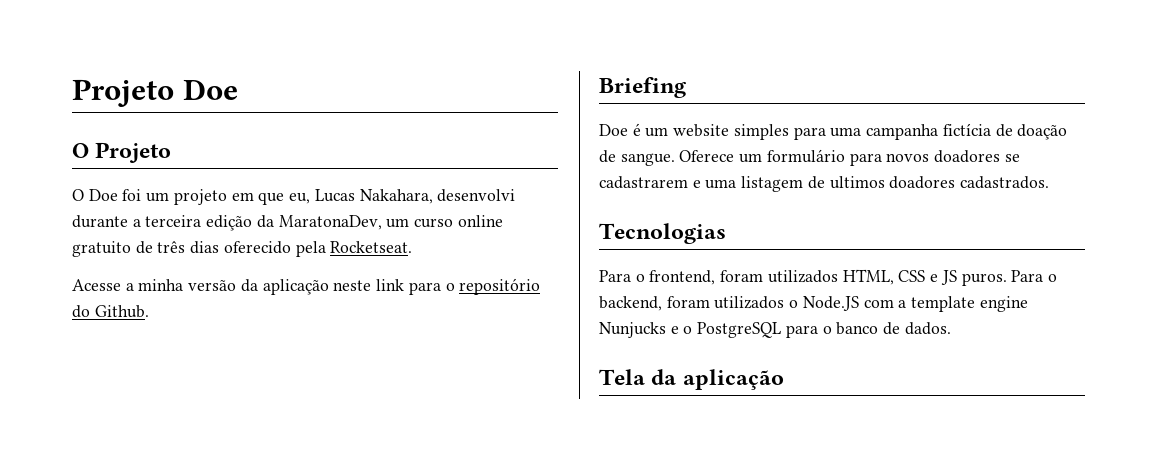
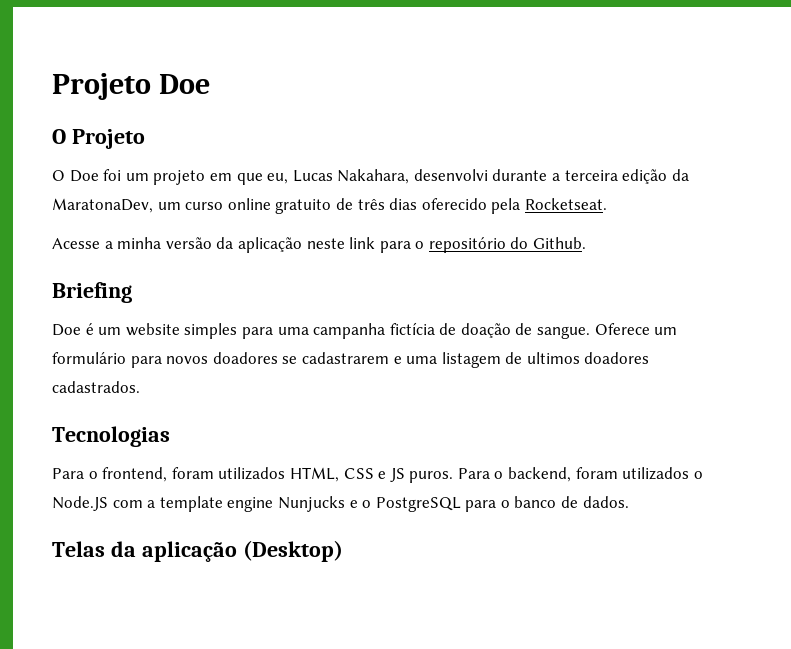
- Tela da aplicação
+ Telas da aplicação (Desktop)

